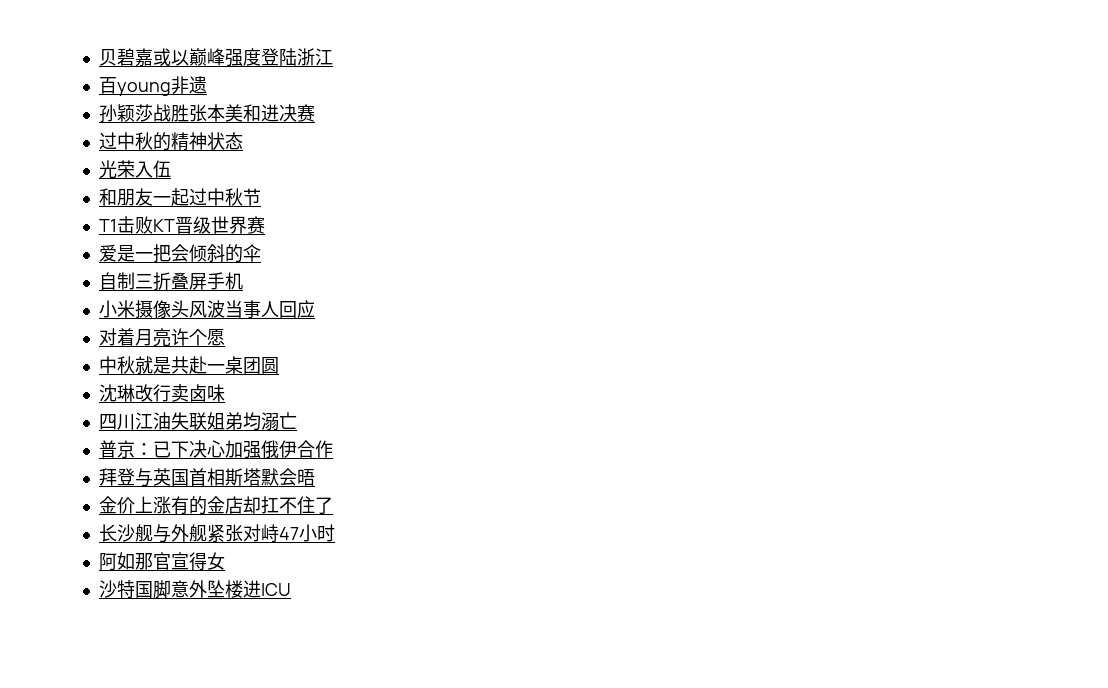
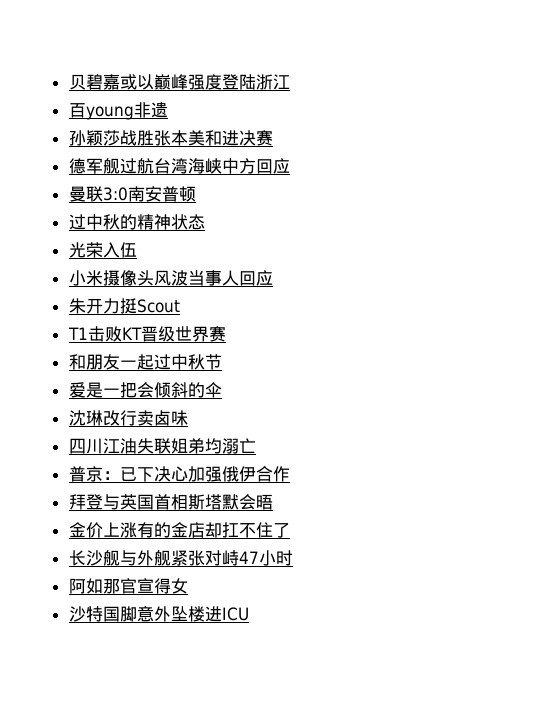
+ 德军舰过航台湾海峡中方回应
+ 曼联3:0南安普顿
- 和朋友一起过中秋节
- T1击败KT晋级世界赛
- 爱是一把会倾斜的伞
- 自制三折叠屏手机
- 对着月亮许个愿
- 中秋就是共赴一桌团圆
+ 朱开力挺Scout
+ T1击败KT晋级世界赛
+ 和朋友一起过中秋节
+ 爱是一把会倾斜的伞

